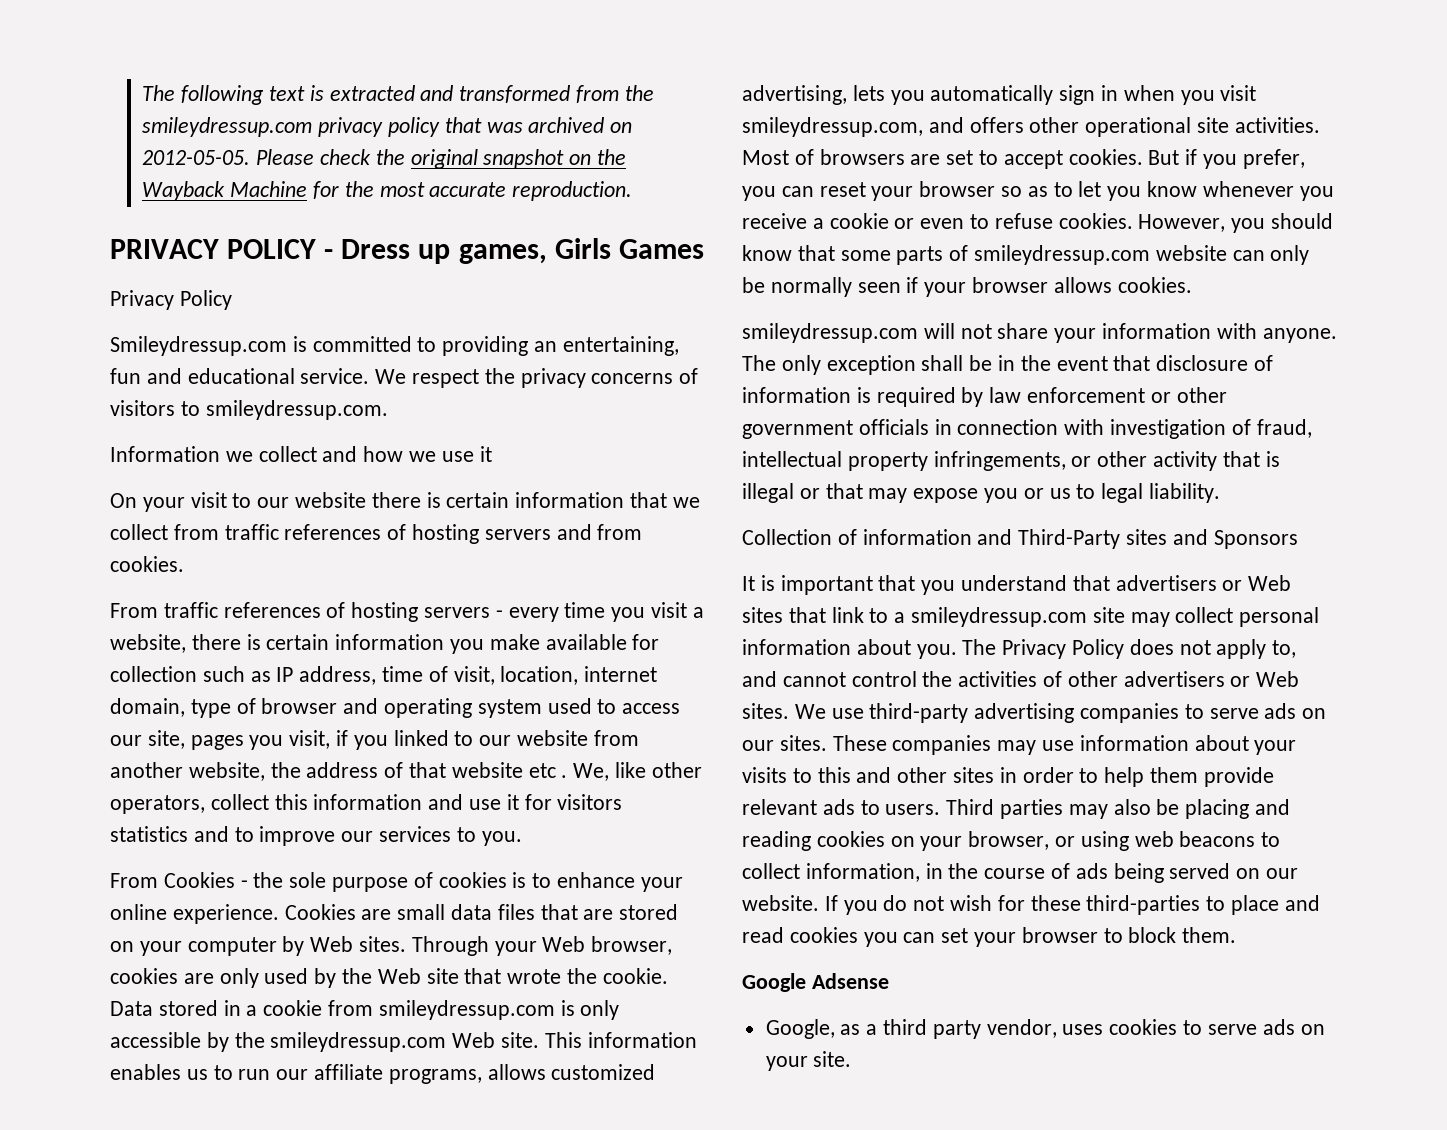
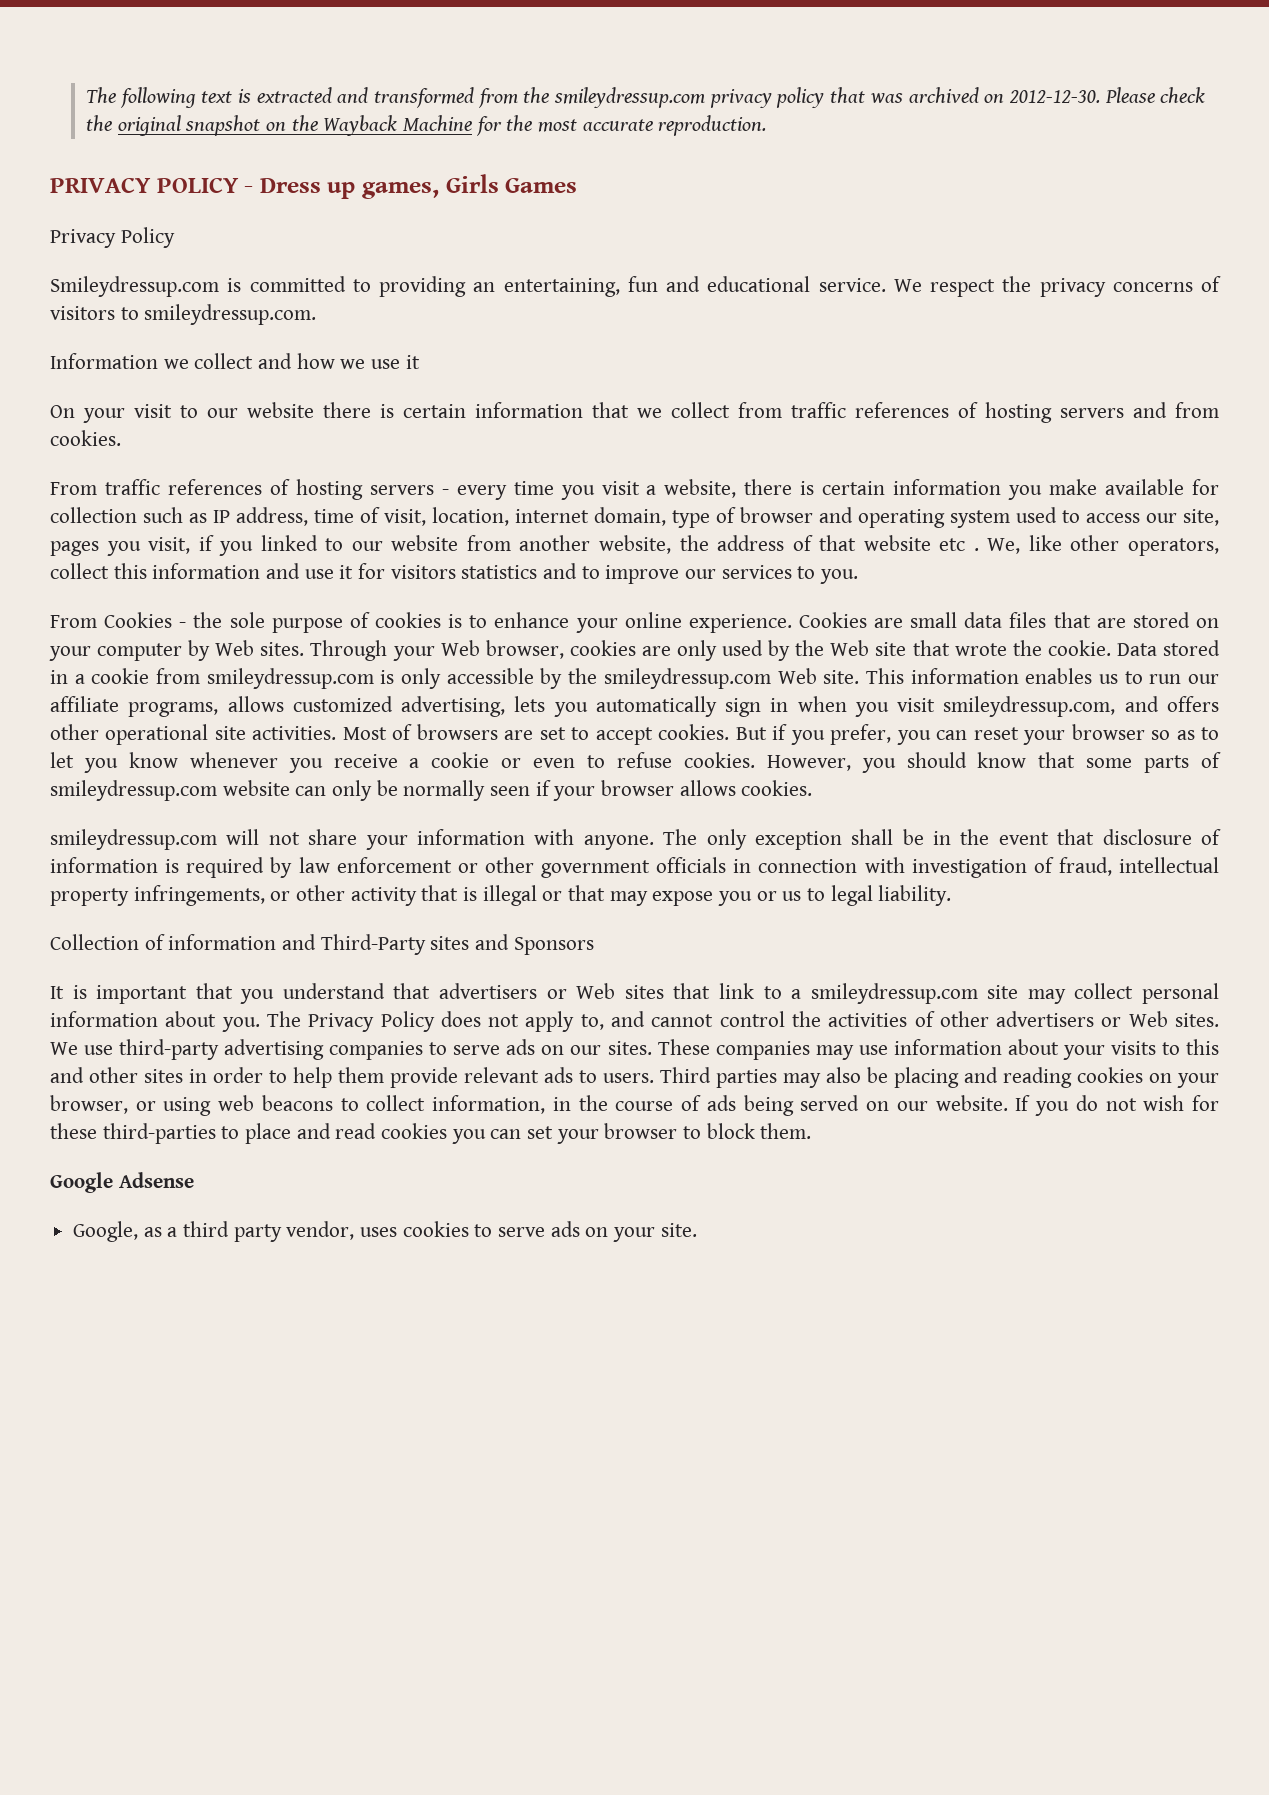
- The following text is extracted and transformed from the smileydressup.com privacy policy that was archived on 2012-05-05.
+ The following text is extracted and transformed from the smileydressup.com privacy policy that was archived on 2012-12-30.

